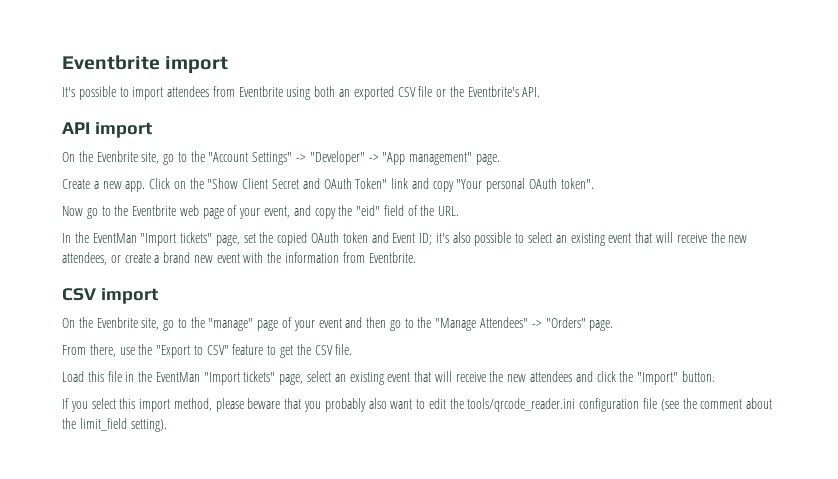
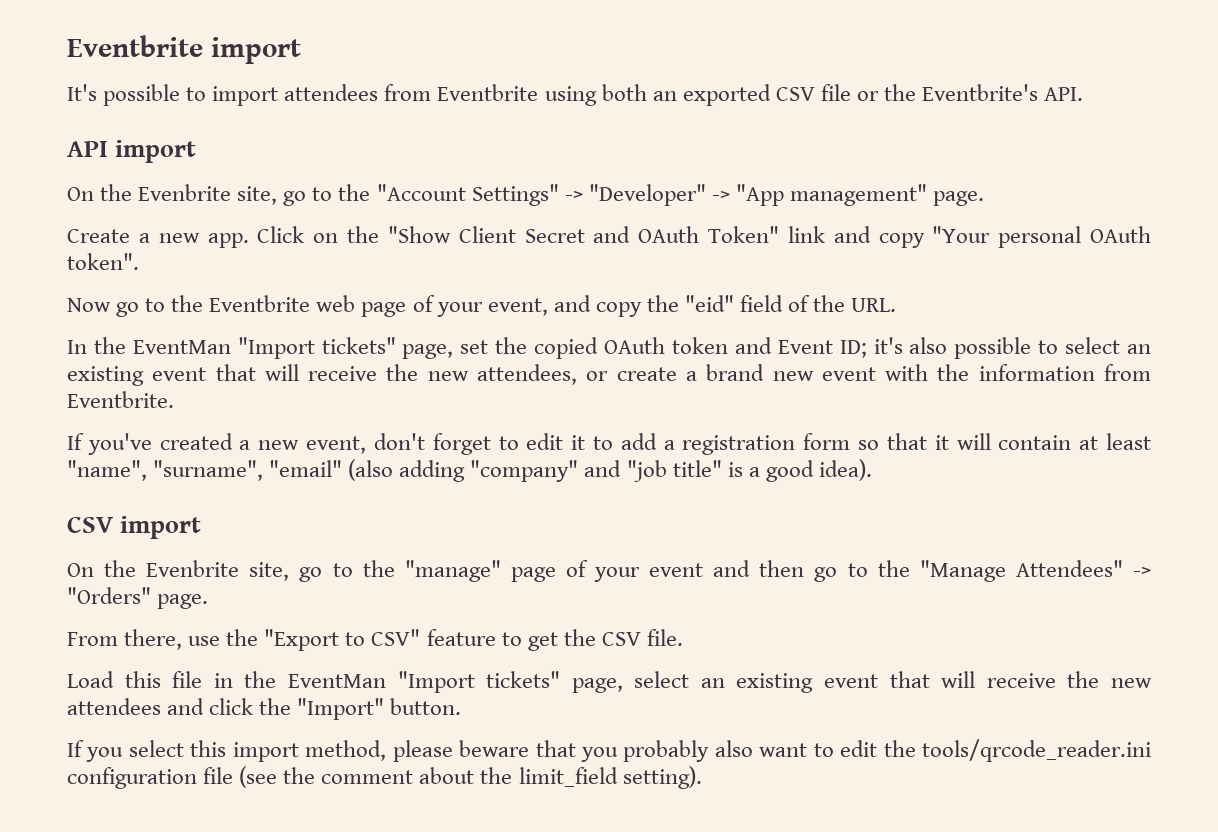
+ If you've created a new event, don't forget to edit it to add a registration form so that it will contain at least "name", "surname", "email" (also adding "company" and "job title" is a good idea).

